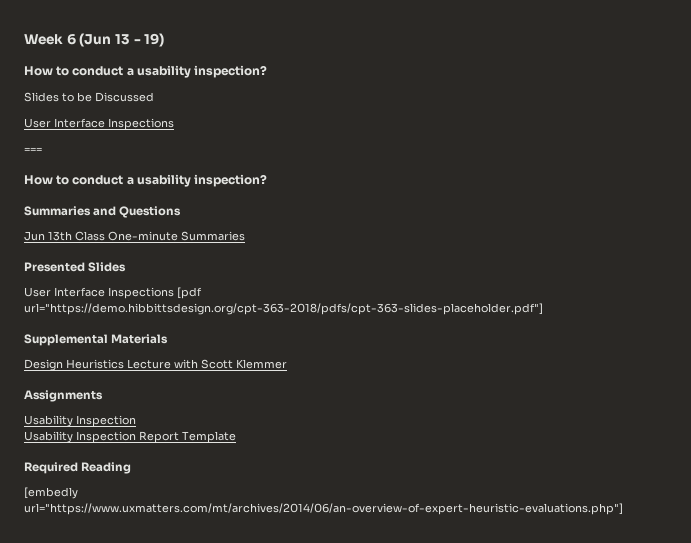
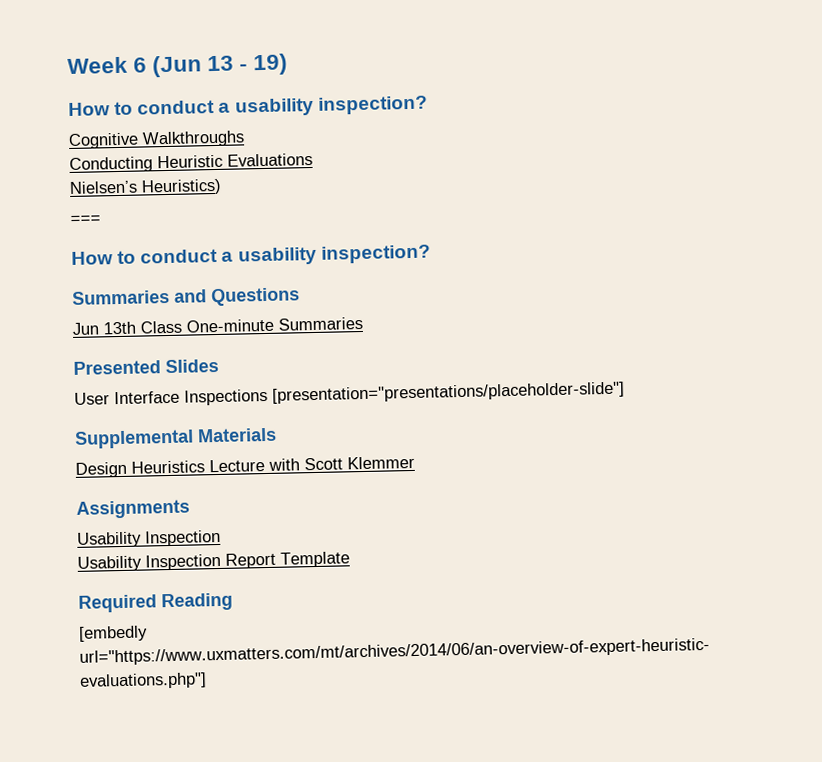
- Slides to be Discussed
- User Interface Inspections
+ Cognitive Walkthroughs
+ Conducting Heuristic Evaluations
+ Nielsen’s Heuristics)
- User Interface Inspections [pdf url="https://demo.hibbittsdesign.org/cpt-363-2018/pdfs/cpt-363-slides-placeholder.pdf"]
+ User Interface Inspections [presentation="presentations/placeholder-slide"]

